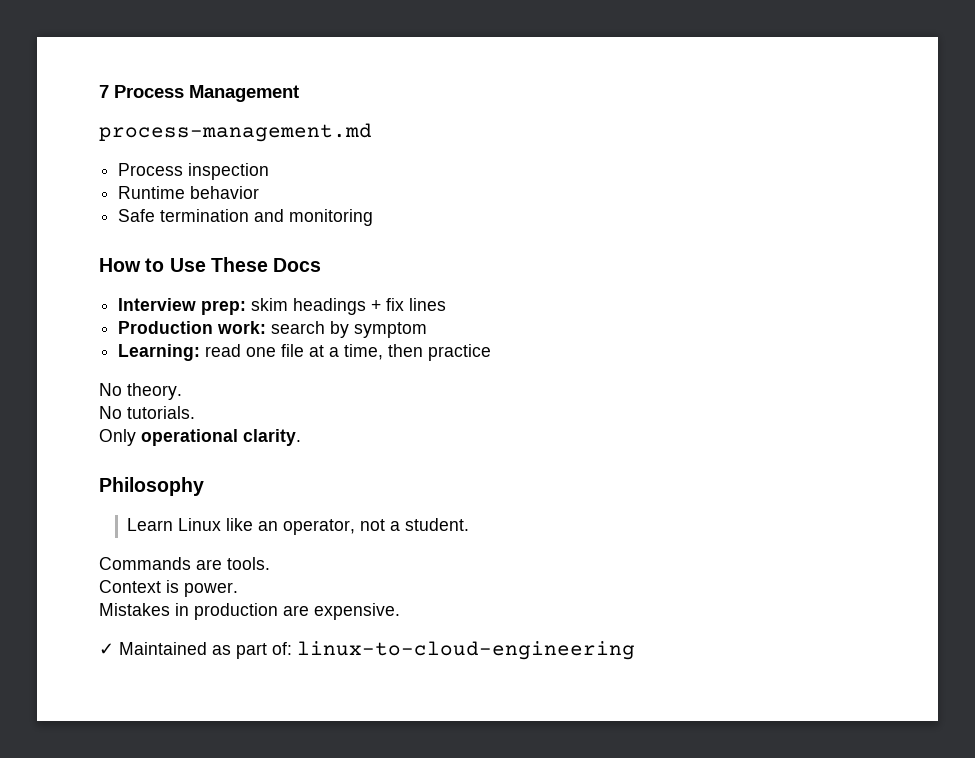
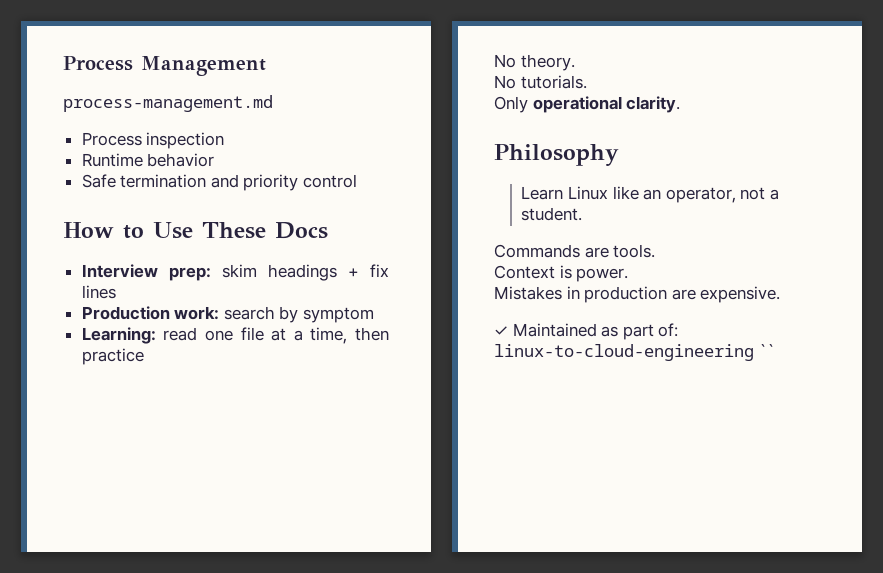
- 7 Process Management
+ Process Management
- Safe termination and monitoring
+ Safe termination and priority control
- ✓ Maintained as part of: linux-to-cloud-engineering
+ ✓ Maintained as part of: linux-to-cloud-engineering ``

